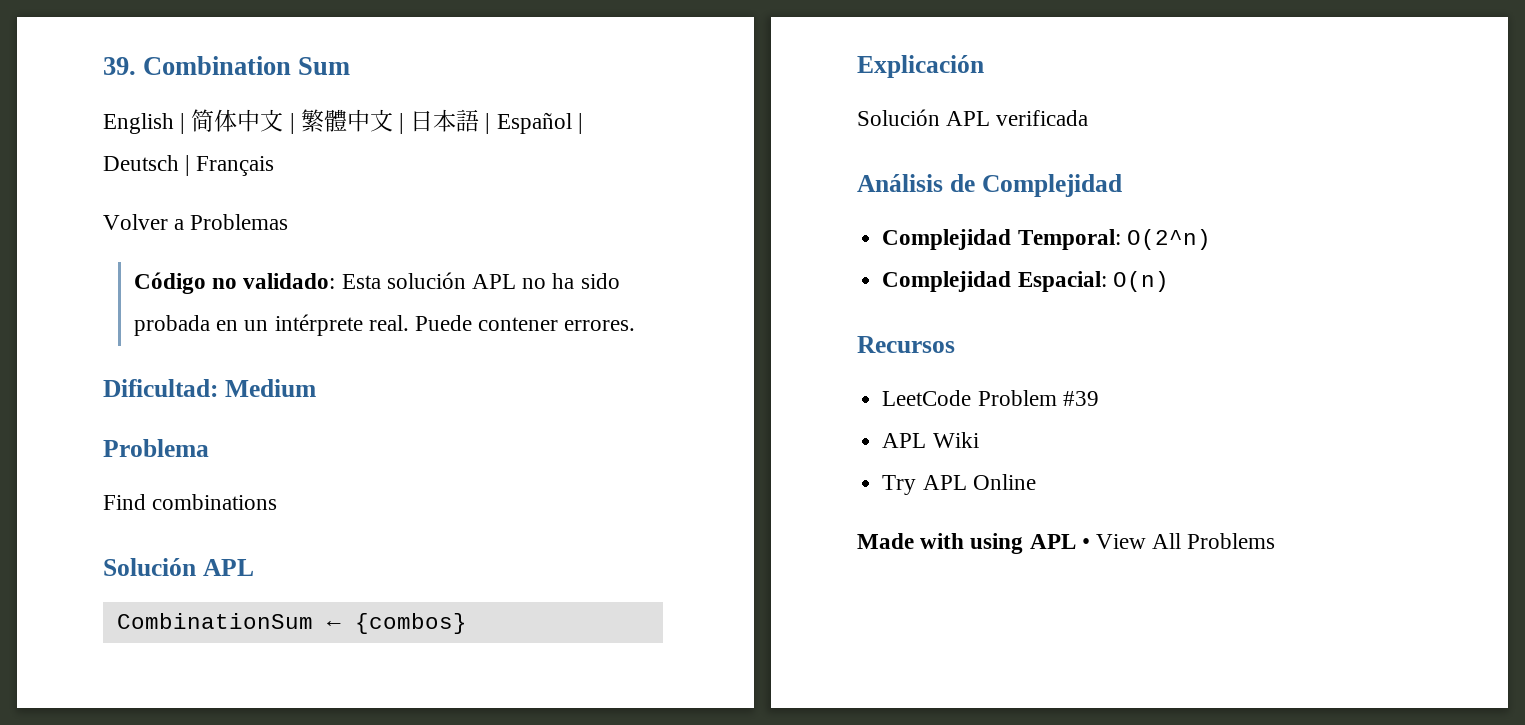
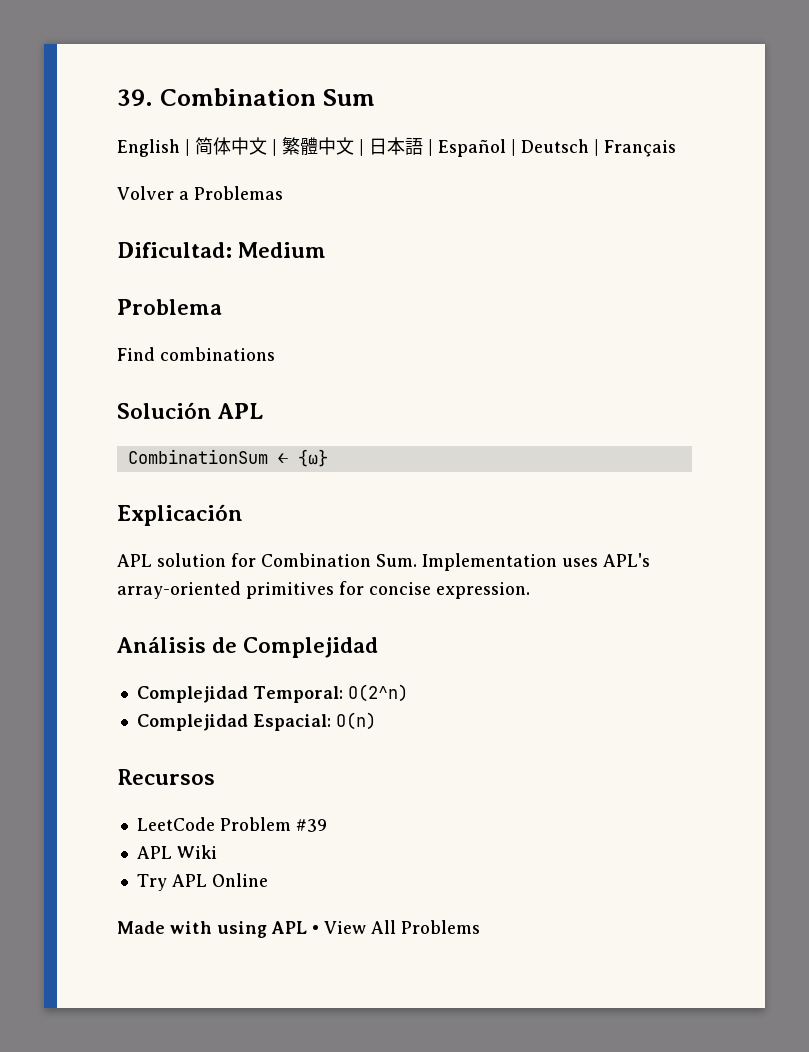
- Código no validado: Esta solución APL no ha sido probada en un intérprete real. Puede contener errores.
- CombinationSum ← {combos}
+ CombinationSum ← {⍵}
- Solución APL verificada
+ APL solution for Combination Sum. Implementation uses APL's array-oriented primitives for concise expression.

